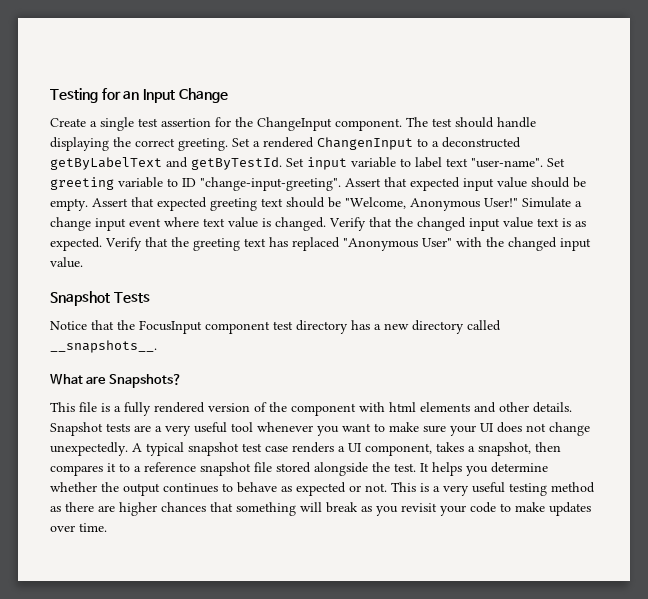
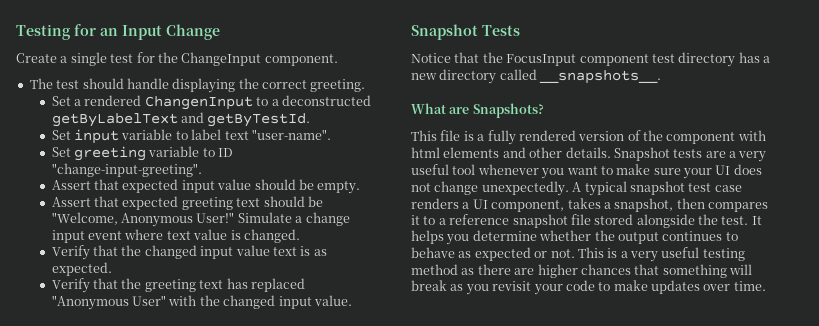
- Create a single test assertion for the ChangeInput component. The test should handle displaying the correct greeting. Set a rendered ChangenInput to a deconstructed getByLabelText and getByTestId. Set input variable to label text "user-name". Set greeting variable to ID "change-input-greeting". Assert that expected input value should be empty. Assert that expected greeting text should be "Welcome, Anonymous User!"
+ Create a single test for the ChangeInput component.
+ The test should handle displaying the correct greeting.
+ Set a rendered ChangenInput to a deconstructed getByLabelText and getByTestId.
+ Set input variable to label text "user-name".
+ Set greeting variable to ID "change-input-greeting".
+ Assert that expected input value should be empty.
+ Assert that expected greeting text should be "Welcome, Anonymous User!"
- Simulate a change input event where text value is changed. Verify that the changed input value text is as expected. Verify that the greeting text has replaced "Anonymous User" with the changed input value.
+ Simulate a change input event where text value is changed.
+ Verify that the changed input value text is as expected.
+ Verify that the greeting text has replaced "Anonymous User" with the changed input value.

